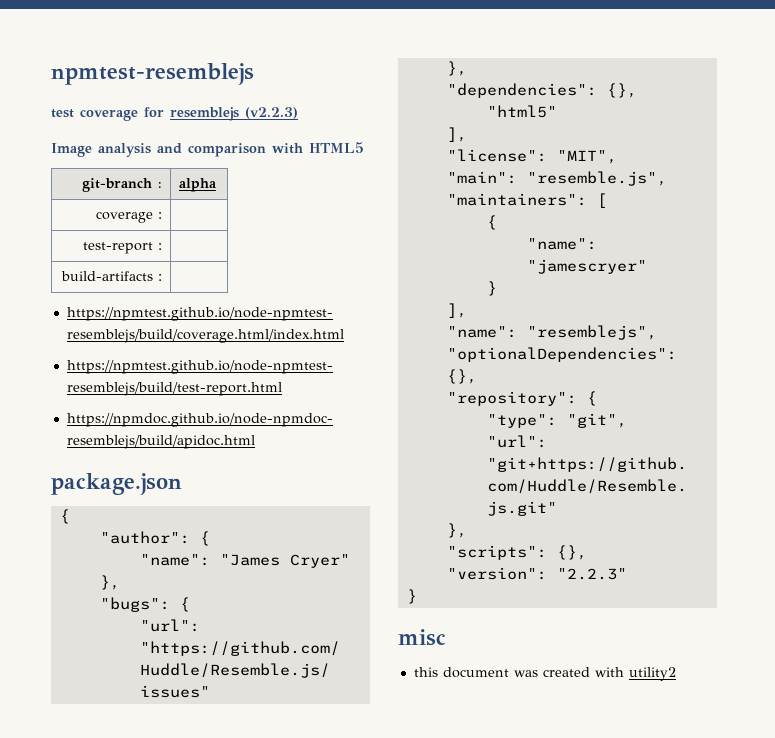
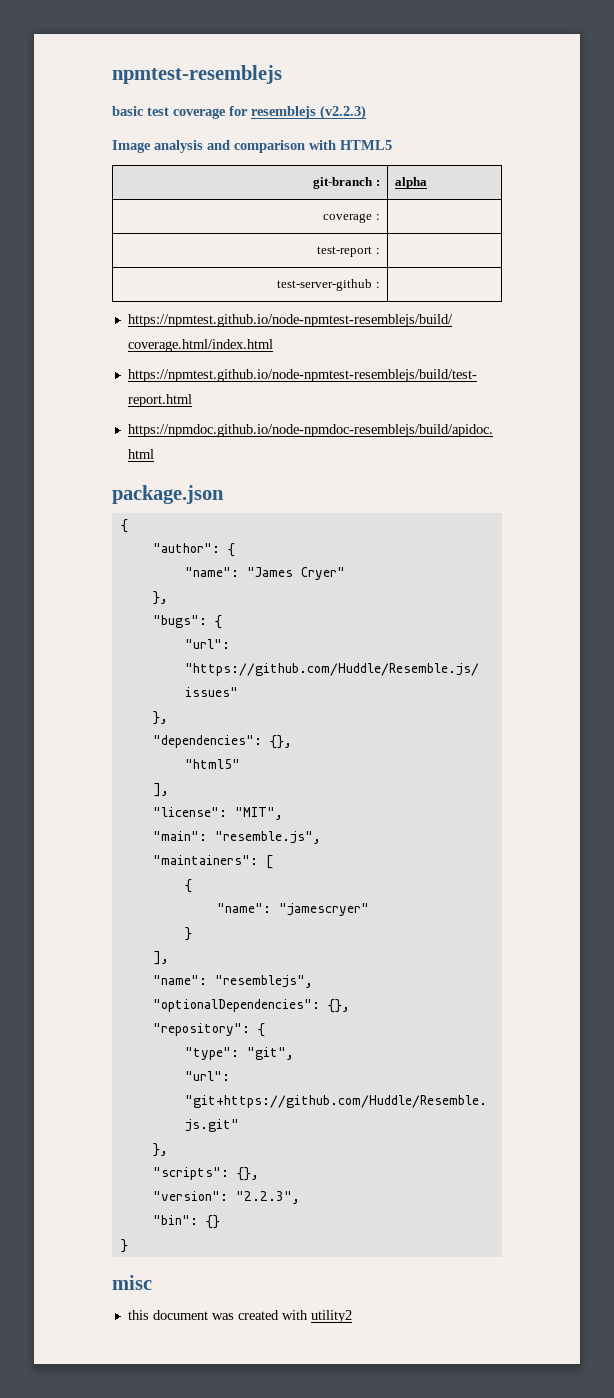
- test coverage for resemblejs (v2.2.3)
+ basic test coverage for resemblejs (v2.2.3)
- build-artifacts : |
+ test-server-github : |
- "version": "2.2.3"
+ "version": "2.2.3",
+ "bin": {}

